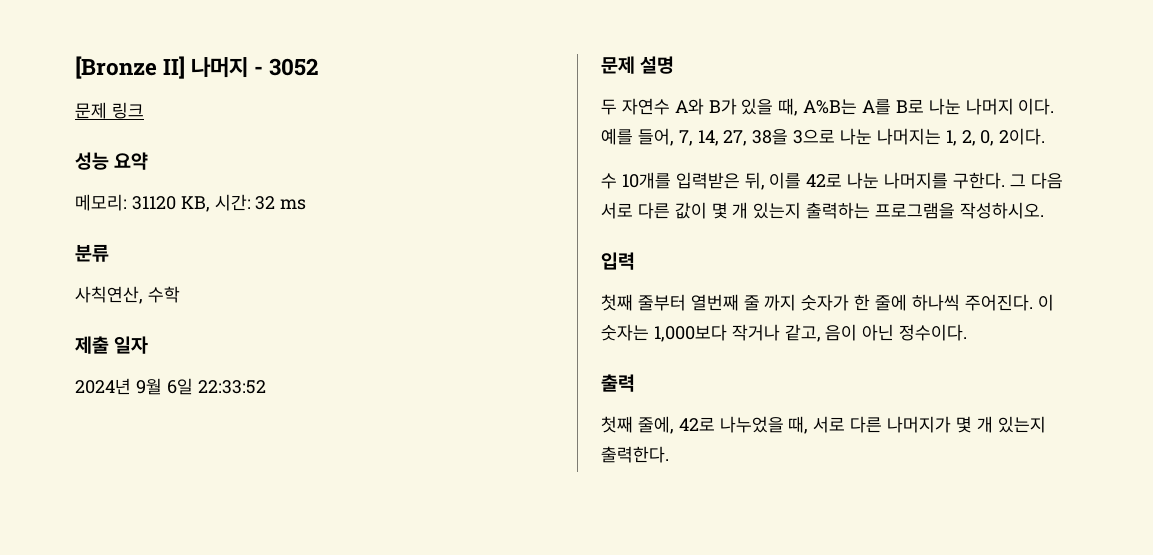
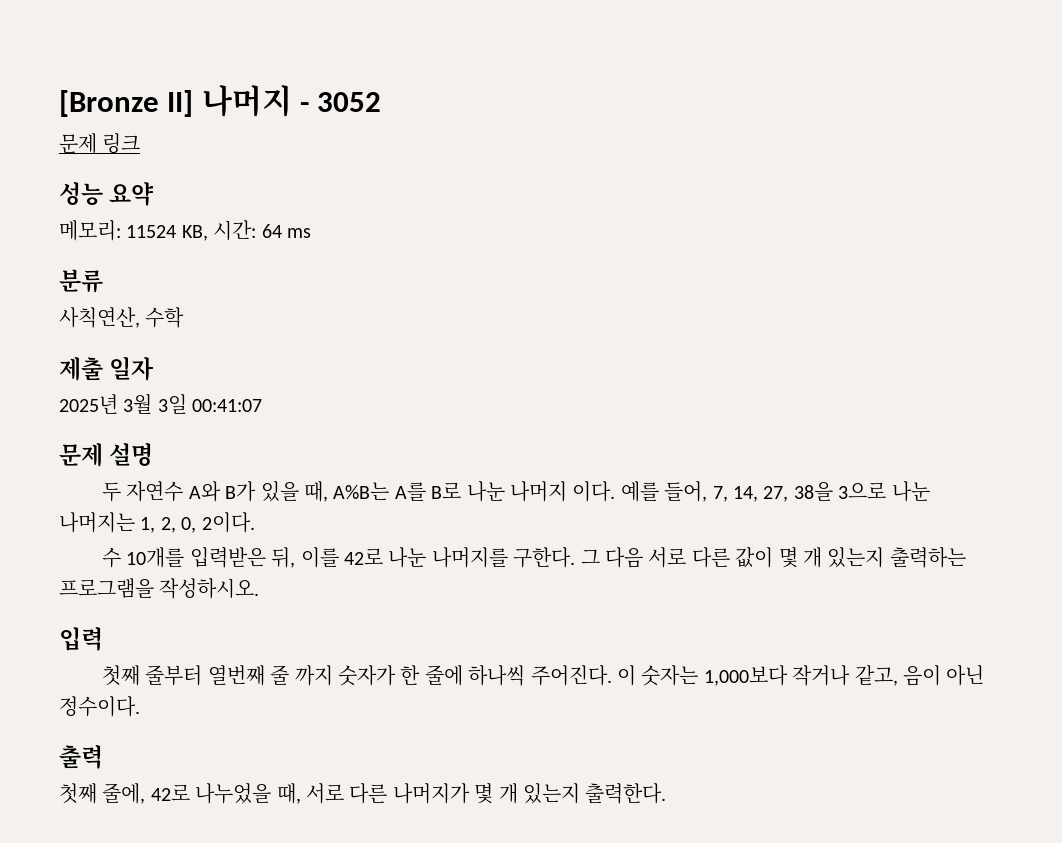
- 메모리: 31120 KB, 시간: 32 ms
+ 메모리: 11524 KB, 시간: 64 ms
- 2024년 9월 6일 22:33:52
+ 2025년 3월 3일 00:41:07

